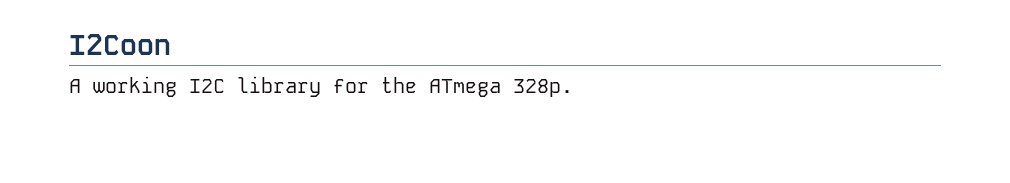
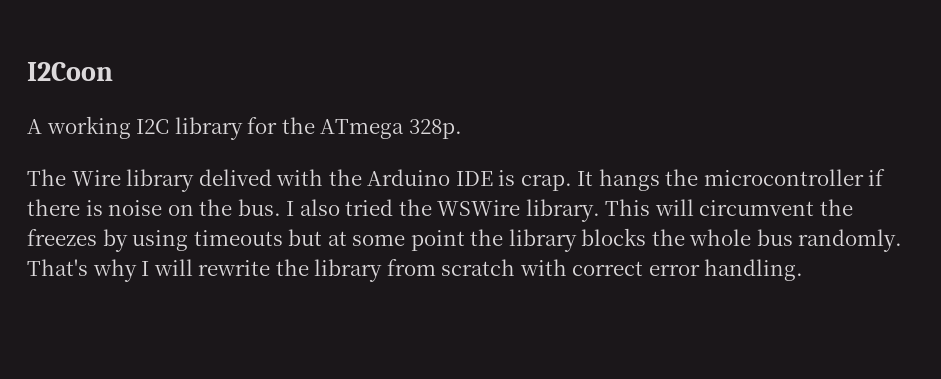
+ The Wire library delived with the Arduino IDE is crap. It hangs the microcontroller if there is noise on the bus. I also tried the WSWire library. This will circumvent the freezes by using timeouts but at some point the library blocks the whole bus randomly. That's why I will rewrite the library from scratch with correct error handling.

